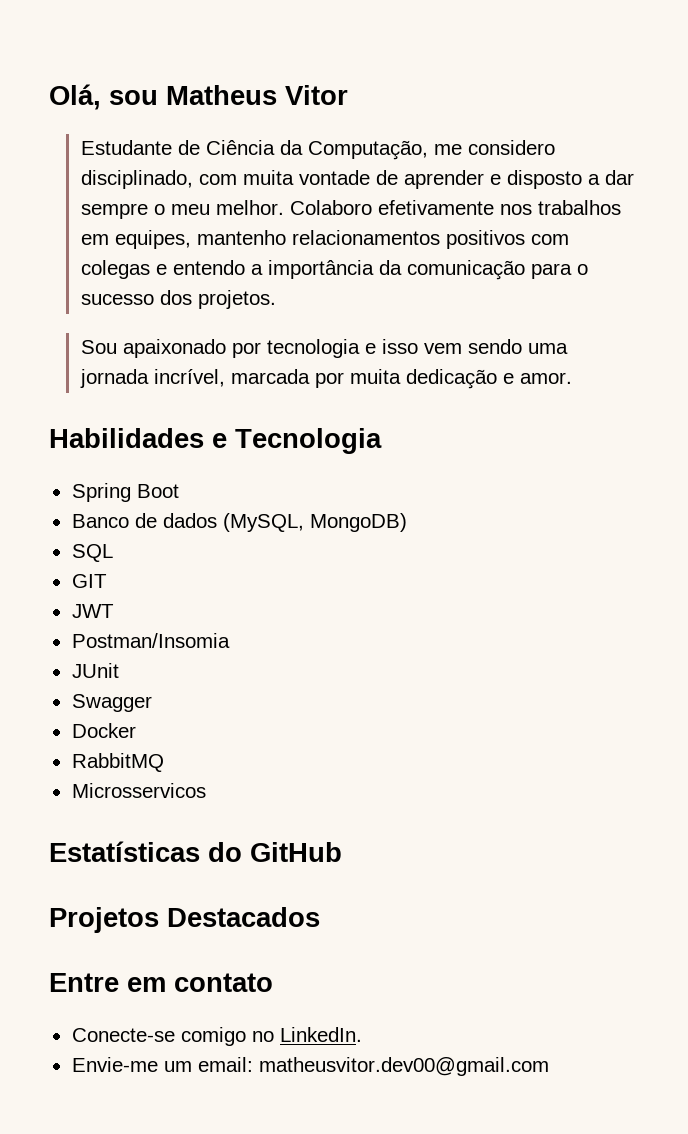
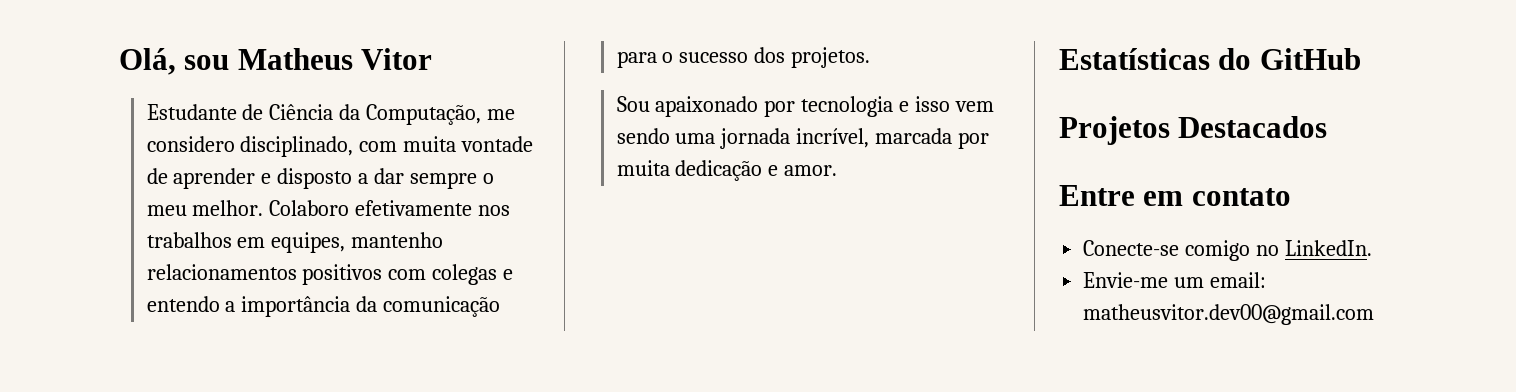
- Habilidades e Tecnologia
- Spring Boot
- Banco de dados (MySQL, MongoDB)
- SQL
- GIT
- JWT
- Postman/Insomia
- JUnit
- Swagger
- Docker
- RabbitMQ
- Microsservicos

